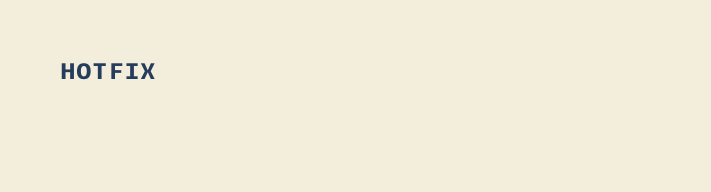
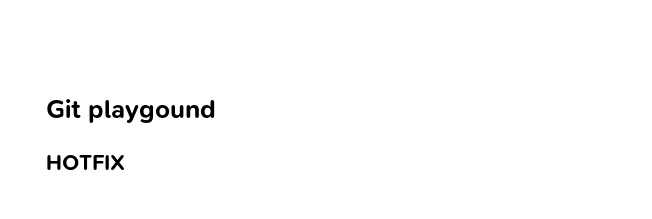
+ Git playgound

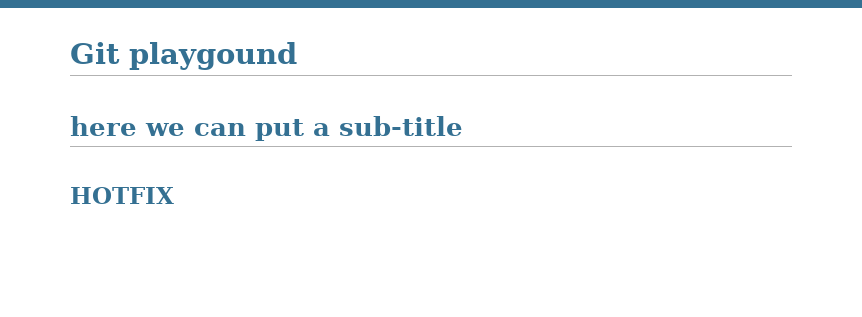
+ here we can put a sub-title

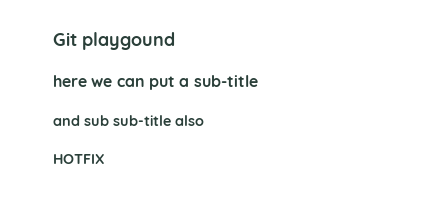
+ and sub sub-title also

